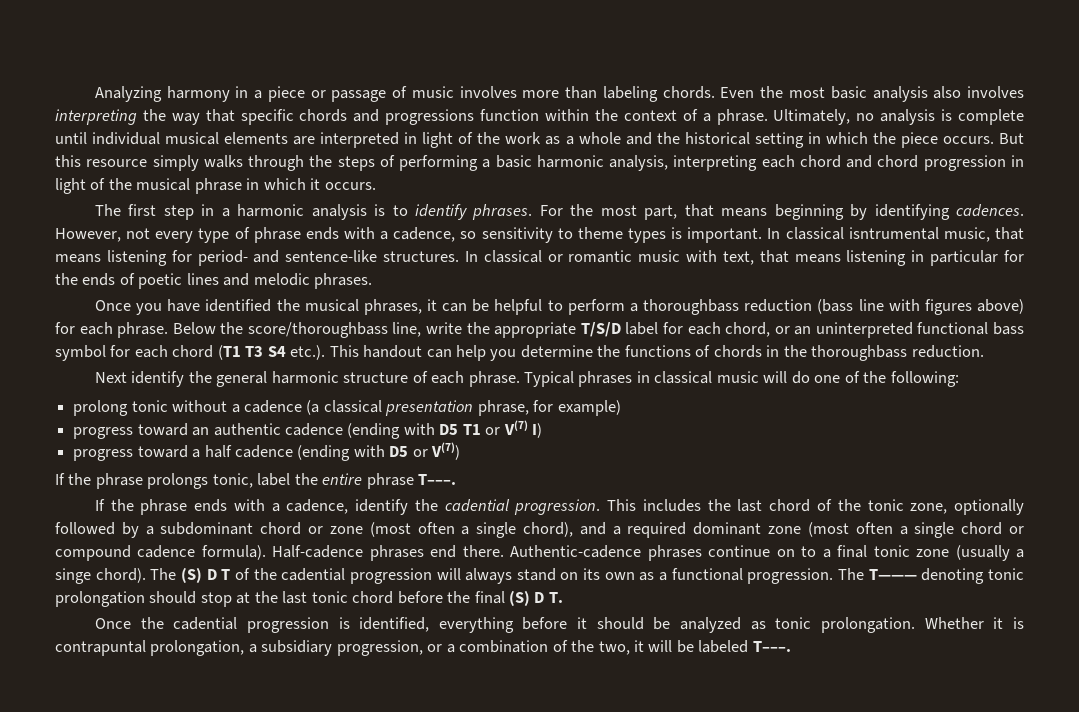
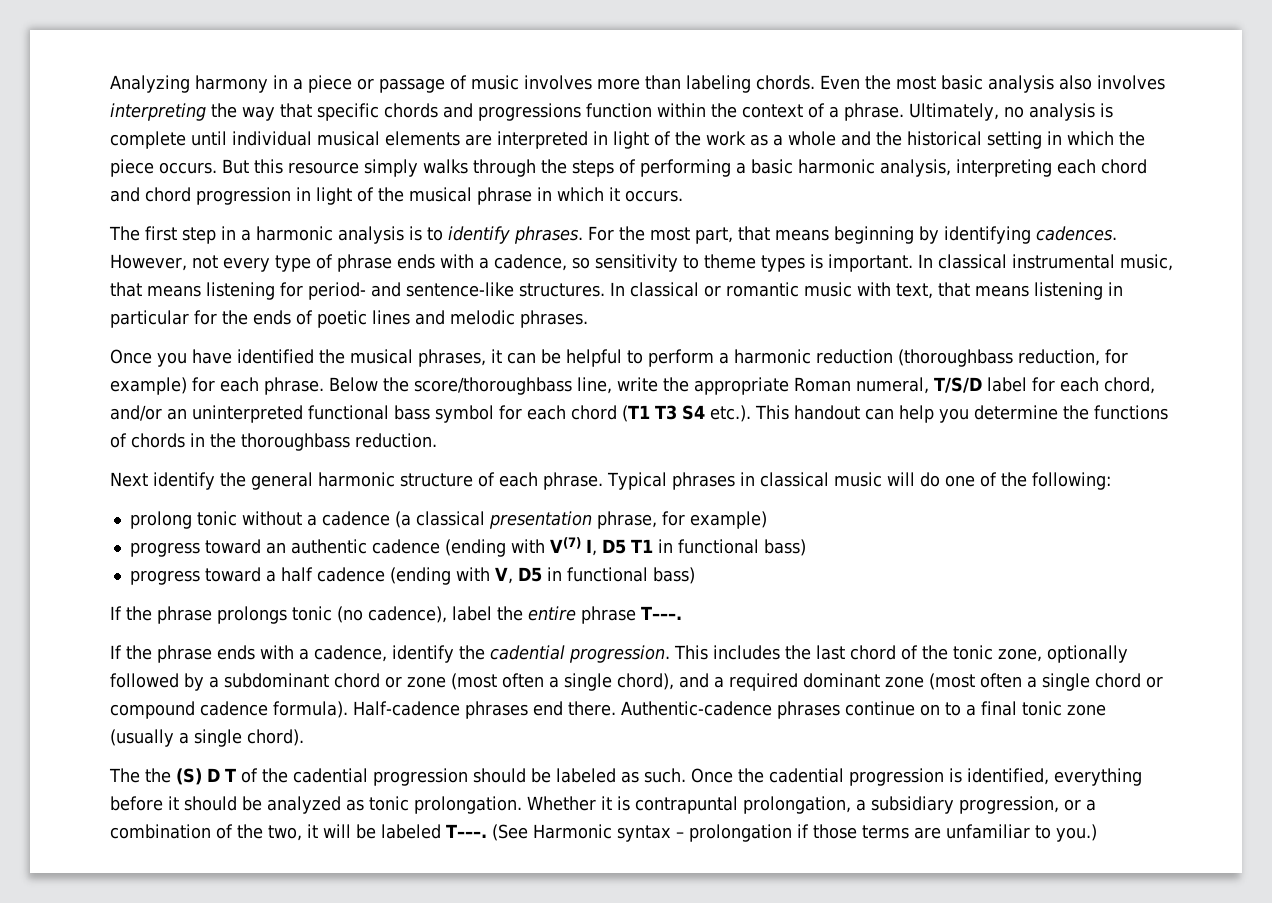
- In classical isntrumental music, that means listening for period- and sentence-like structures.
+ In classical instrumental music, that means listening for period- and sentence-like structures.
- Once you have identified the musical phrases, it can be helpful to perform a thoroughbass reduction (bass line with figures above) for each phrase.
+ Once you have identified the musical phrases, it can be helpful to perform a harmonic reduction (thoroughbass reduction, for example) for each phrase.
- Below the score/thoroughbass line, write the appropriate T/S/D label for each chord, or an uninterpreted functional bass symbol for each chord (T1 T3 S4 etc.). This handout can help you determine the functions of chords in the thoroughbass reduction.
+ Below the score/thoroughbass line, write the appropriate Roman numeral, T/S/D label for each chord, and/or an uninterpreted functional bass symbol for each chord (T1 T3 S4 etc.). This handout can help you determine the functions of chords in the thoroughbass reduction.
- progress toward an authentic cadence (ending with D5 T1 or V(7) I)
+ progress toward an authentic cadence (ending with V(7) I, D5 T1 in functional bass)
- progress toward a half cadence (ending with D5 or V(7))
+ progress toward a half cadence (ending with V, D5 in functional bass)
- If the phrase prolongs tonic, label the entire phrase T–––.
+ If the phrase prolongs tonic (no cadence), label the entire phrase T–––.
- Authentic-cadence phrases continue on to a final tonic zone (usually a singe chord). The (S) D T of the cadential progression will always stand on its own as a functional progression. The T——— denoting tonic prolongation should stop at the last tonic chord before the final (S) D T.
- Once the cadential progression is identified, everything before it should be analyzed as tonic prolongation.
+ Authentic-cadence phrases continue on to a final tonic zone (usually a single chord).
+ The the (S) D T of the cadential progression should be labeled as such. Once the cadential progression is identified, everything before it should be analyzed as tonic prolongation.
+ (See Harmonic syntax – prolongation if those terms are unfamiliar to you.)

